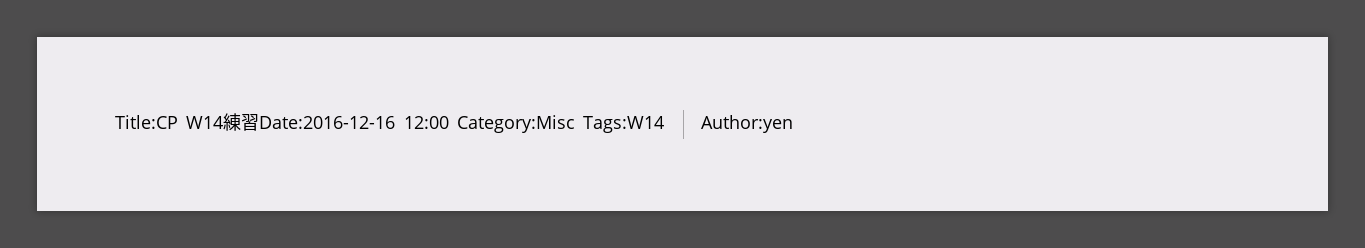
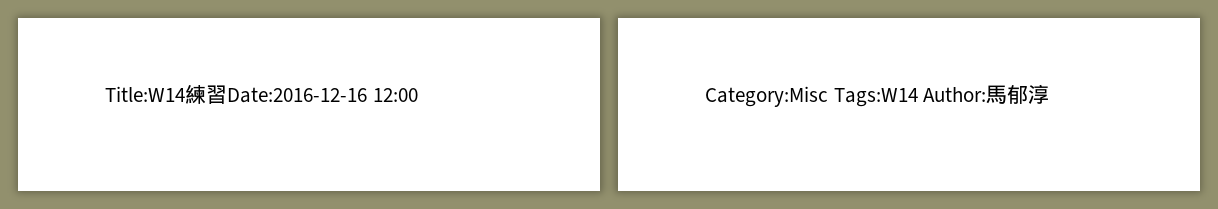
- Title:CP W14練習Date:2016-12-16 12:00 Category:Misc Tags:W14 Author:yen
+ Title:W14練習Date:2016-12-16 12:00 Category:Misc Tags:W14 Author:馬郁淳

